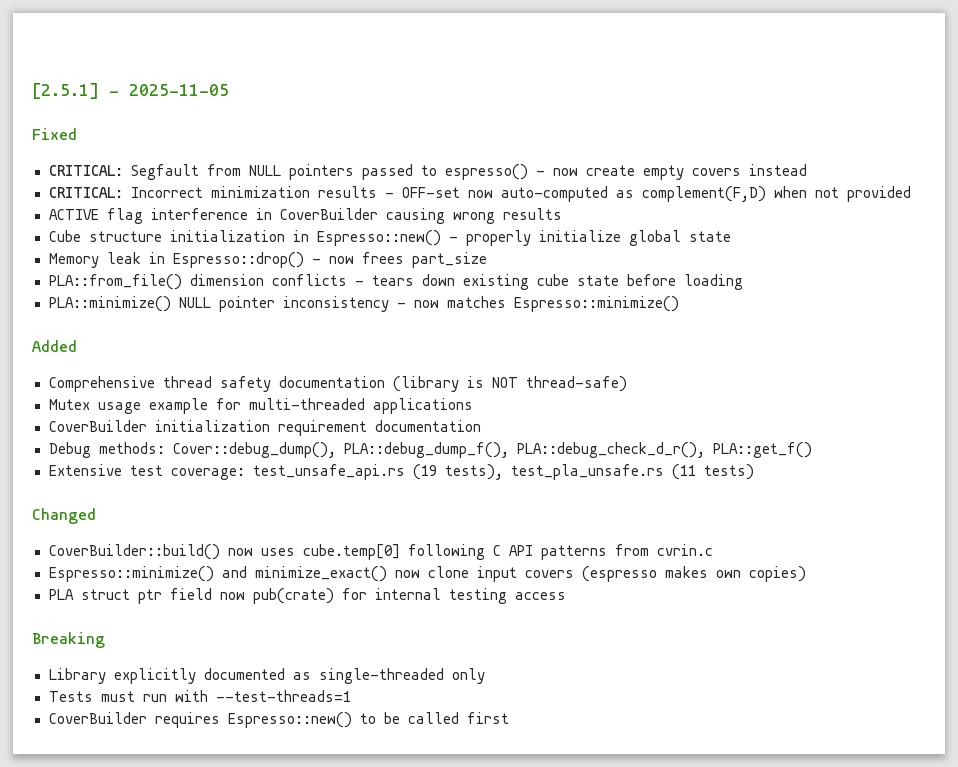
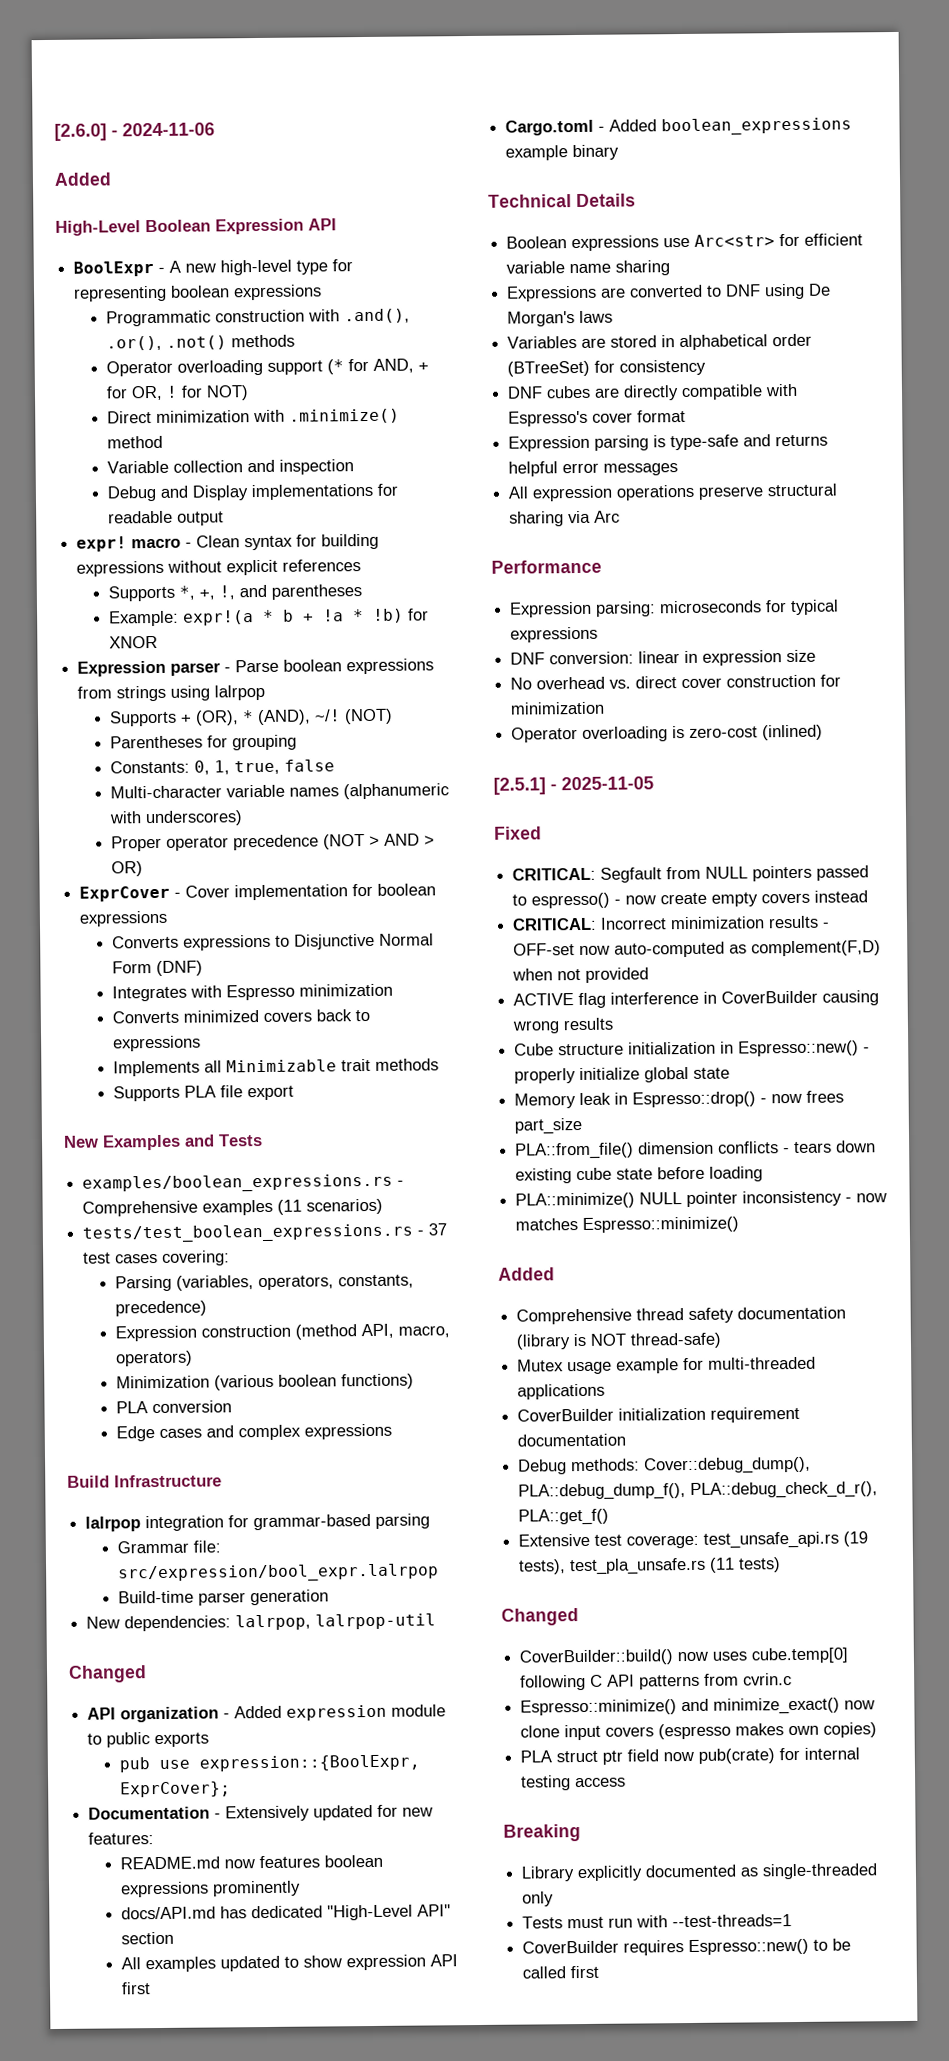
+ [2.6.0] - 2024-11-06
+ Added
+ High-Level Boolean Expression API
+ BoolExpr - A new high-level type for representing boolean expressions
+ Programmatic construction with .and(), .or(), .not() methods
+ Operator overloading support (* for AND, + for OR, ! for NOT)
+ Direct minimization with .minimize() method
+ Variable collection and inspection
+ Debug and Display implementations for readable output
+ expr! macro - Clean syntax for building expressions without explicit references
+ Supports *, +, !, and parentheses
+ Example: expr!(a * b + !a * !b) for XNOR
+ Expression parser - Parse boolean expressions from strings using lalrpop
+ Supports + (OR), * (AND), ~/! (NOT)
+ Parentheses for grouping
+ Constants: 0, 1, true, false
+ Multi-character variable names (alphanumeric with underscores)
+ Proper operator precedence (NOT > AND > OR)
+ ExprCover - Cover implementation for boolean expressions
+ Converts expressions to Disjunctive Normal Form (DNF)
+ Integrates with Espresso minimization
+ Converts minimized covers back to expressions
+ Implements all Minimizable trait methods
+ Supports PLA file export
+ New Examples and Tests
+ examples/boolean_expressions.rs - Comprehensive examples (11 scenarios)
+ tests/test_boolean_expressions.rs - 37 test cases covering:
+ Parsing (variables, operators, constants, precedence)
+ Expression construction (method API, macro, operators)
+ Minimization (various boolean functions)
+ PLA conversion
+ Edge cases and complex expressions
+ Build Infrastructure
+ lalrpop integration for grammar-based parsing
+ Grammar file: src/expression/bool_expr.lalrpop
+ Build-time parser generation
+ New dependencies: lalrpop, lalrpop-util
+ Changed
+ API organization - Added expression module to public exports
+ pub use expression::{BoolExpr, ExprCover};
+ Documentation - Extensively updated for new features:
+ README.md now features boolean expressions prominently
+ docs/API.md has dedicated "High-Level API" section
+ All examples updated to show expression API first
+ Cargo.toml - Added boolean_expressions example binary
+ Technical Details
+ Boolean expressions use Arc<str> for efficient variable name sharing
+ Expressions are converted to DNF using De Morgan's laws
+ Variables are stored in alphabetical order (BTreeSet) for consistency
+ DNF cubes are directly compatible with Espresso's cover format
+ Expression parsing is type-safe and returns helpful error messages
+ All expression operations preserve structural sharing via Arc
+ Performance
+ Expression parsing: microseconds for typical expressions
+ DNF conversion: linear in expression size
+ No overhead vs. direct cover construction for minimization
+ Operator overloading is zero-cost (inlined)

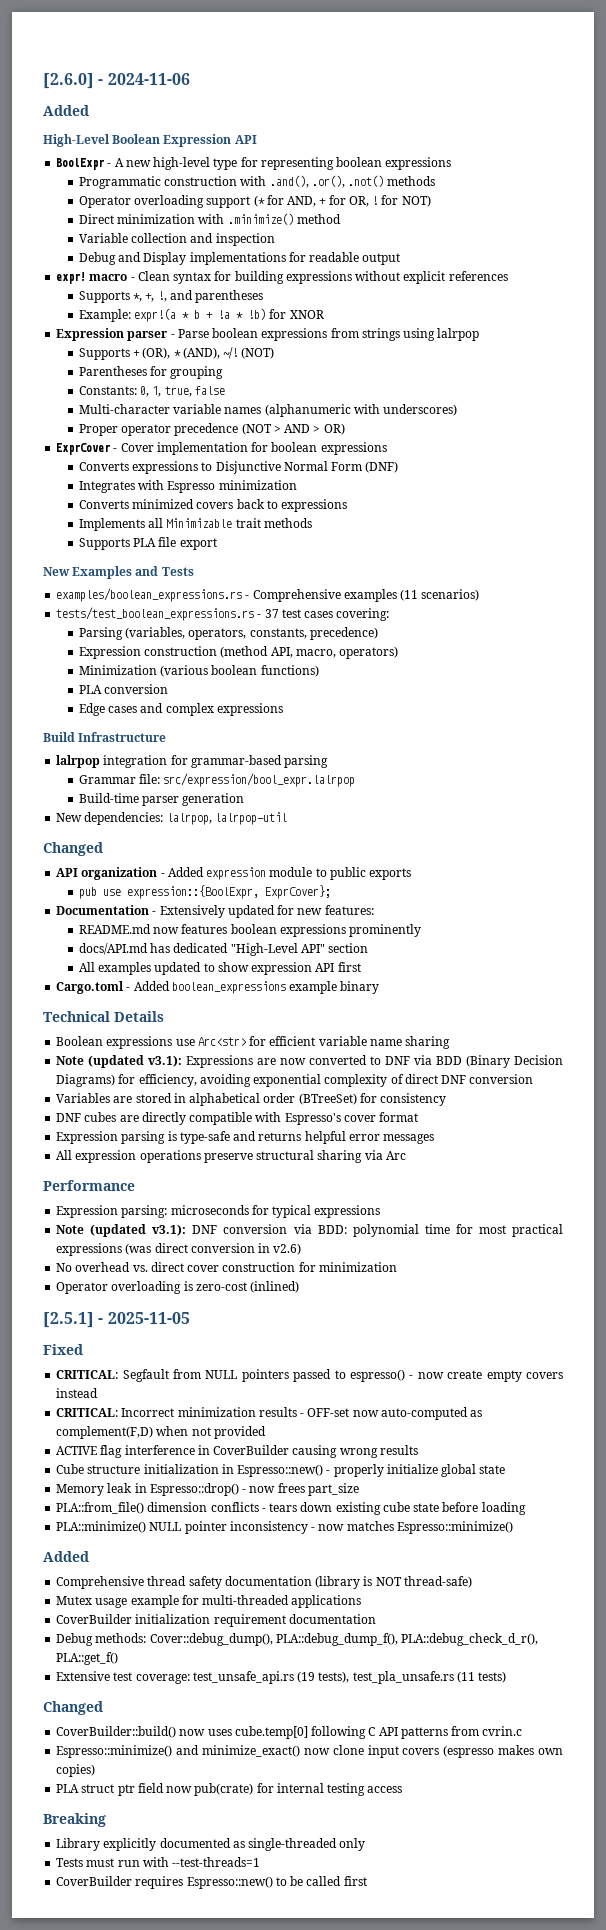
- Expressions are converted to DNF using De Morgan's laws
+ Note (updated v3.1): Expressions are now converted to DNF via BDD (Binary Decision Diagrams) for efficiency, avoiding exponential complexity of direct DNF conversion
- DNF conversion: linear in expression size
+ Note (updated v3.1): DNF conversion via BDD: polynomial time for most practical expressions (was direct conversion in v2.6)

